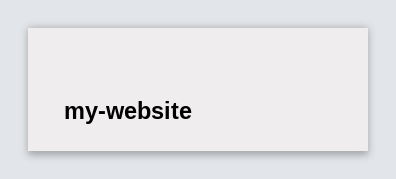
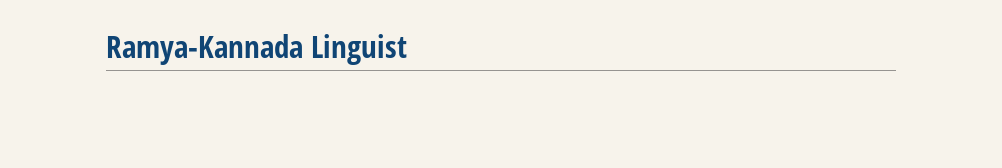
- my-website
+ Ramya-Kannada Linguist

